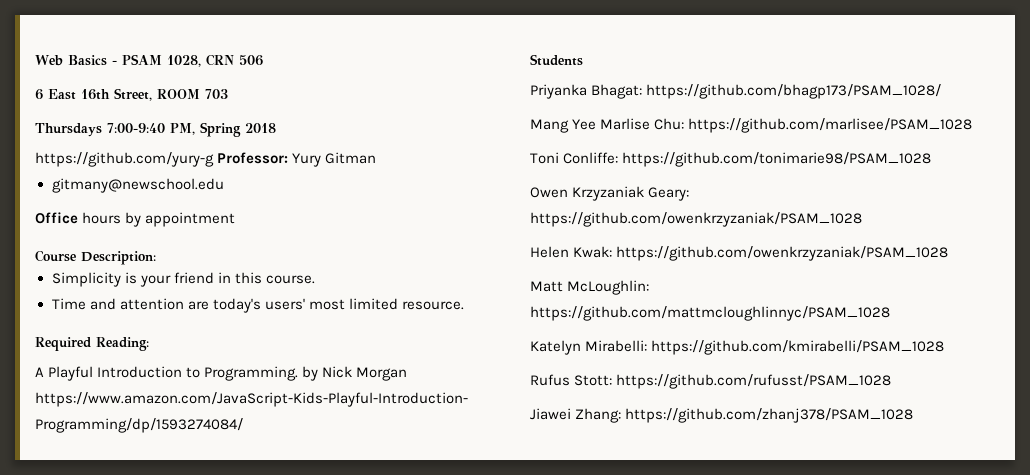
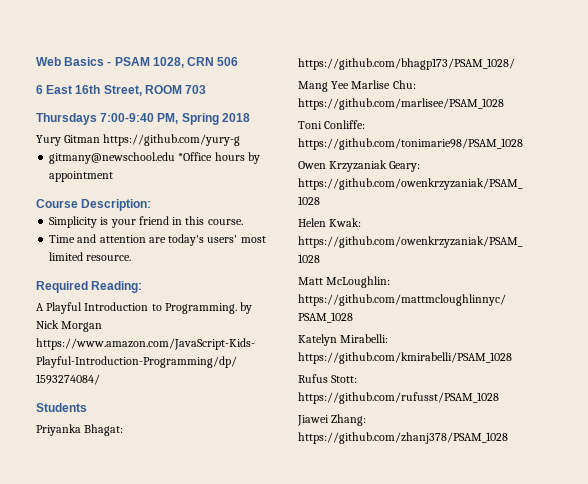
- https://github.com/yury-g Professor: Yury Gitman
+ Yury Gitman https://github.com/yury-g
- gitmany@newschool.edu
- Office hours by appointment
+ gitmany@newschool.edu *Office hours by appointment

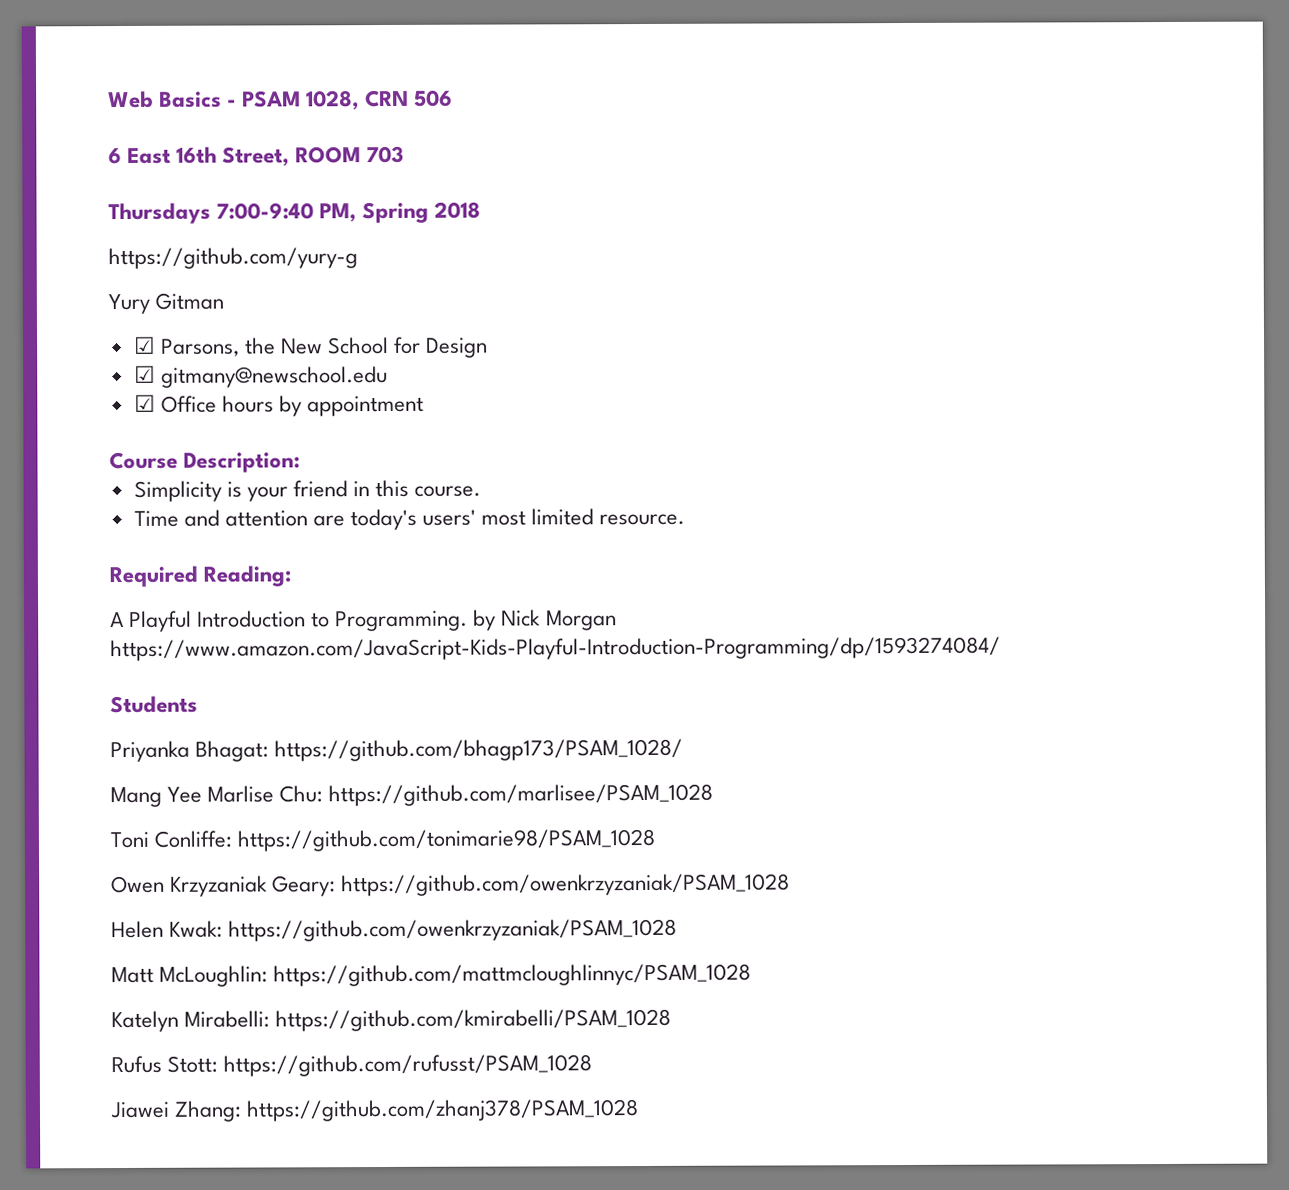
+ https://github.com/yury-g
- Yury Gitman https://github.com/yury-g
- gitmany@newschool.edu *Office hours by appointment
+ Yury Gitman
+ ☑ Parsons, the New School for Design
+ ☑ gitmany@newschool.edu
+ ☑ Office hours by appointment

